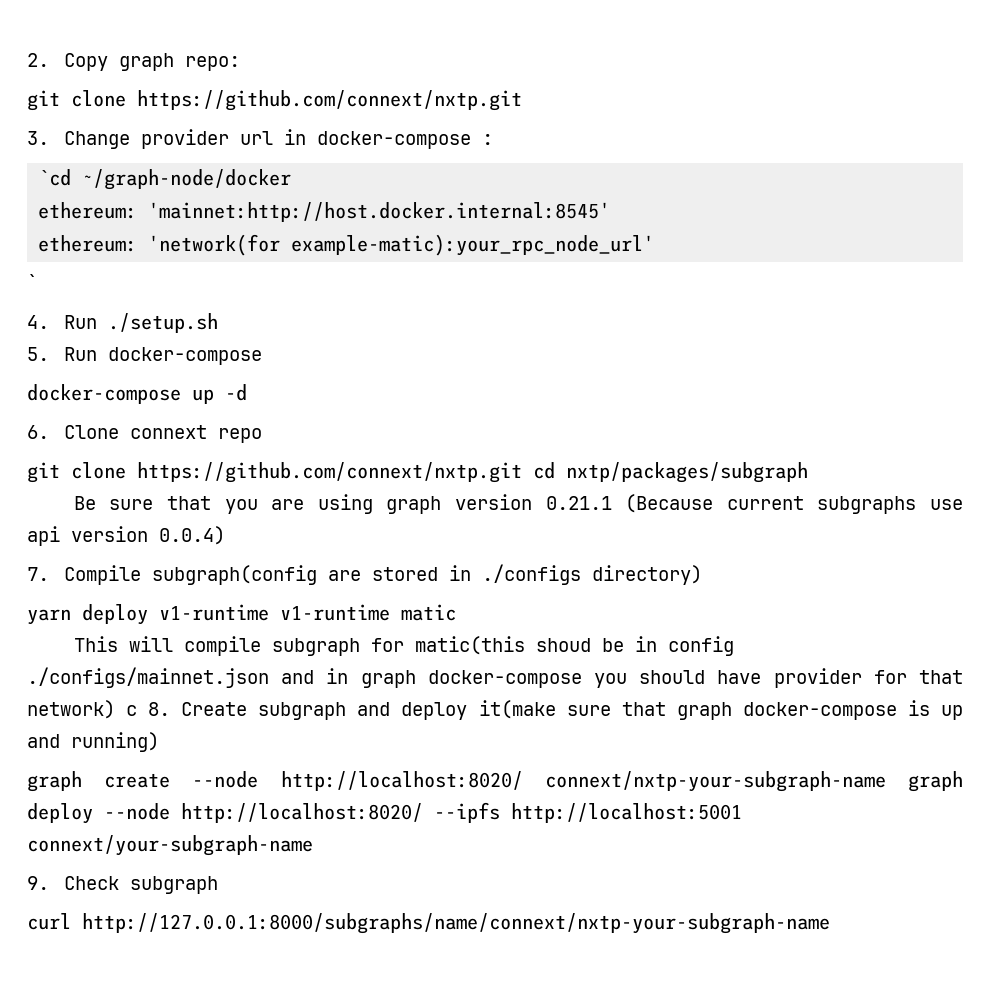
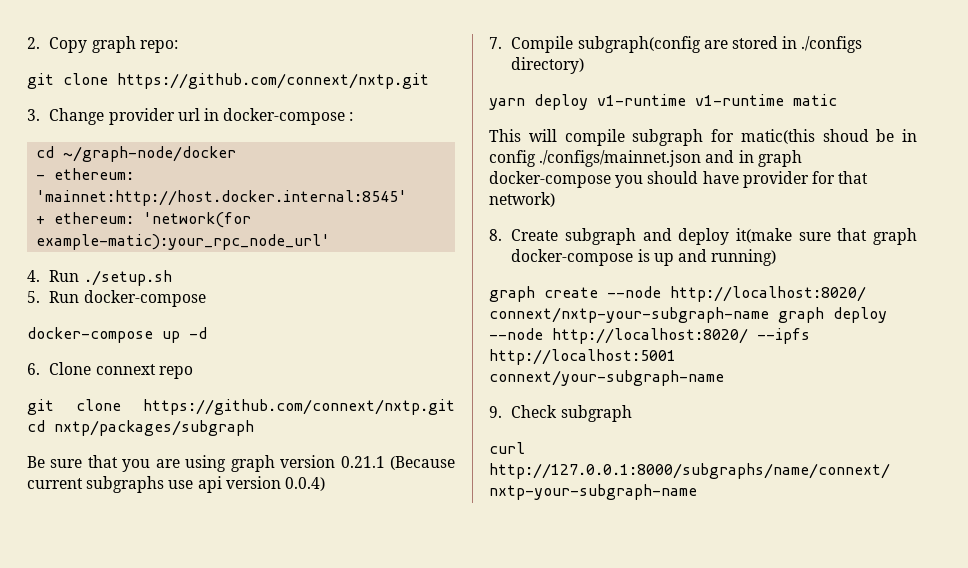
- `cd ~/graph-node/docker
+ cd ~/graph-node/docker
- ethereum: 'mainnet:http://host.docker.internal:8545'
+ - ethereum: 'mainnet:http://host.docker.internal:8545'
- ethereum: 'network(for example-matic):your_rpc_node_url'
+ + ethereum: 'network(for example-matic):your_rpc_node_url'
- `
- This will compile subgraph for matic(this shoud be in config ./configs/mainnet.json and in graph docker-compose you should have provider for that network) c 8. Create subgraph and deploy it(make sure that graph docker-compose is up and running)
+ This will compile subgraph for matic(this shoud be in config ./configs/mainnet.json and in graph docker-compose you should have provider for that network)
+ 8. Create subgraph and deploy it(make sure that graph docker-compose is up and running)

